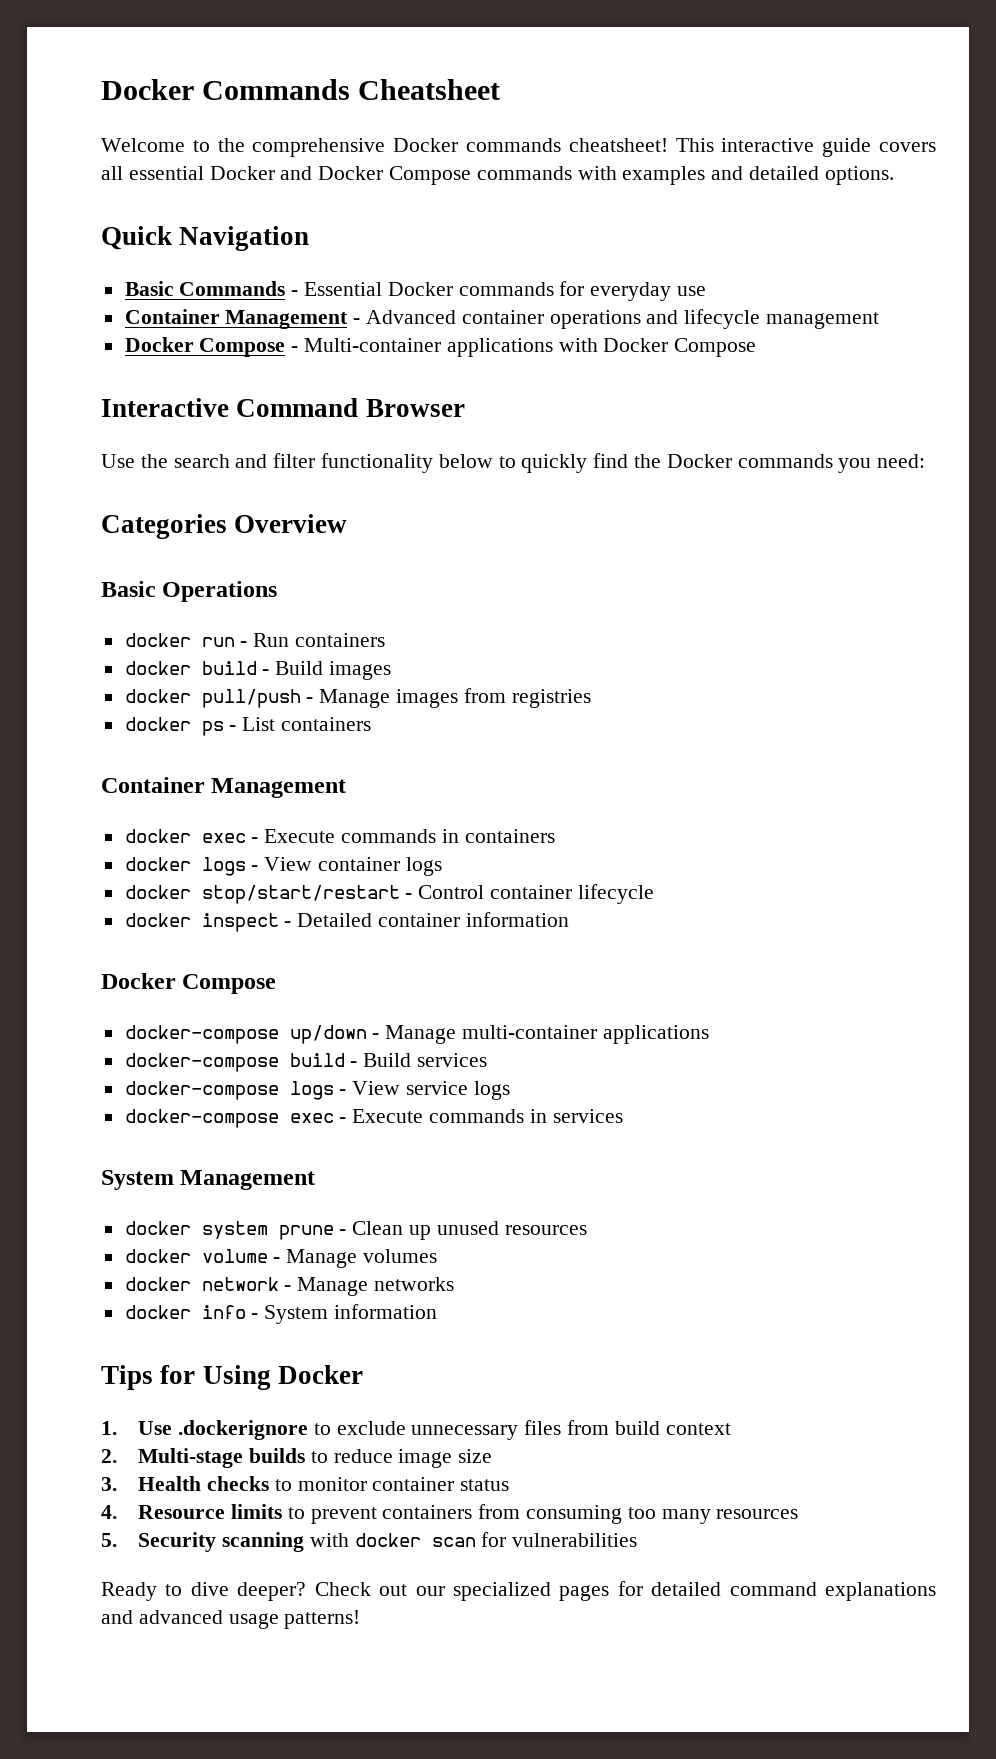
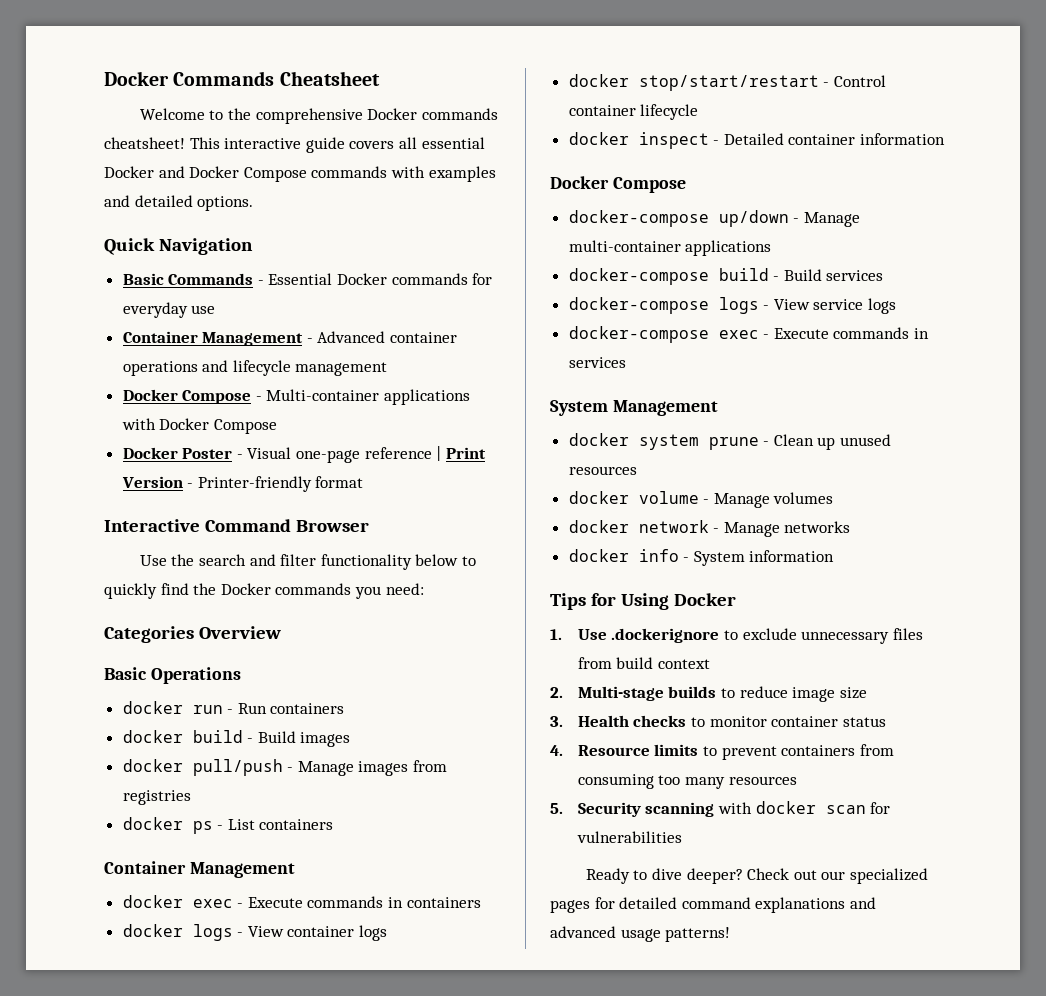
+ Docker Poster - Visual one-page reference | Print Version - Printer-friendly format

